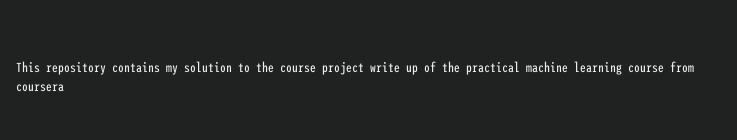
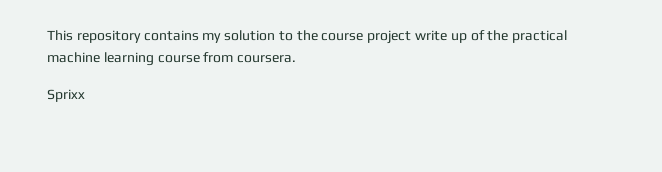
- This repository contains my solution to the course project write up of the practical machine learning course from coursera
+ This repository contains my solution to the course project write up of the practical machine learning course from coursera.
+ Sprixx

